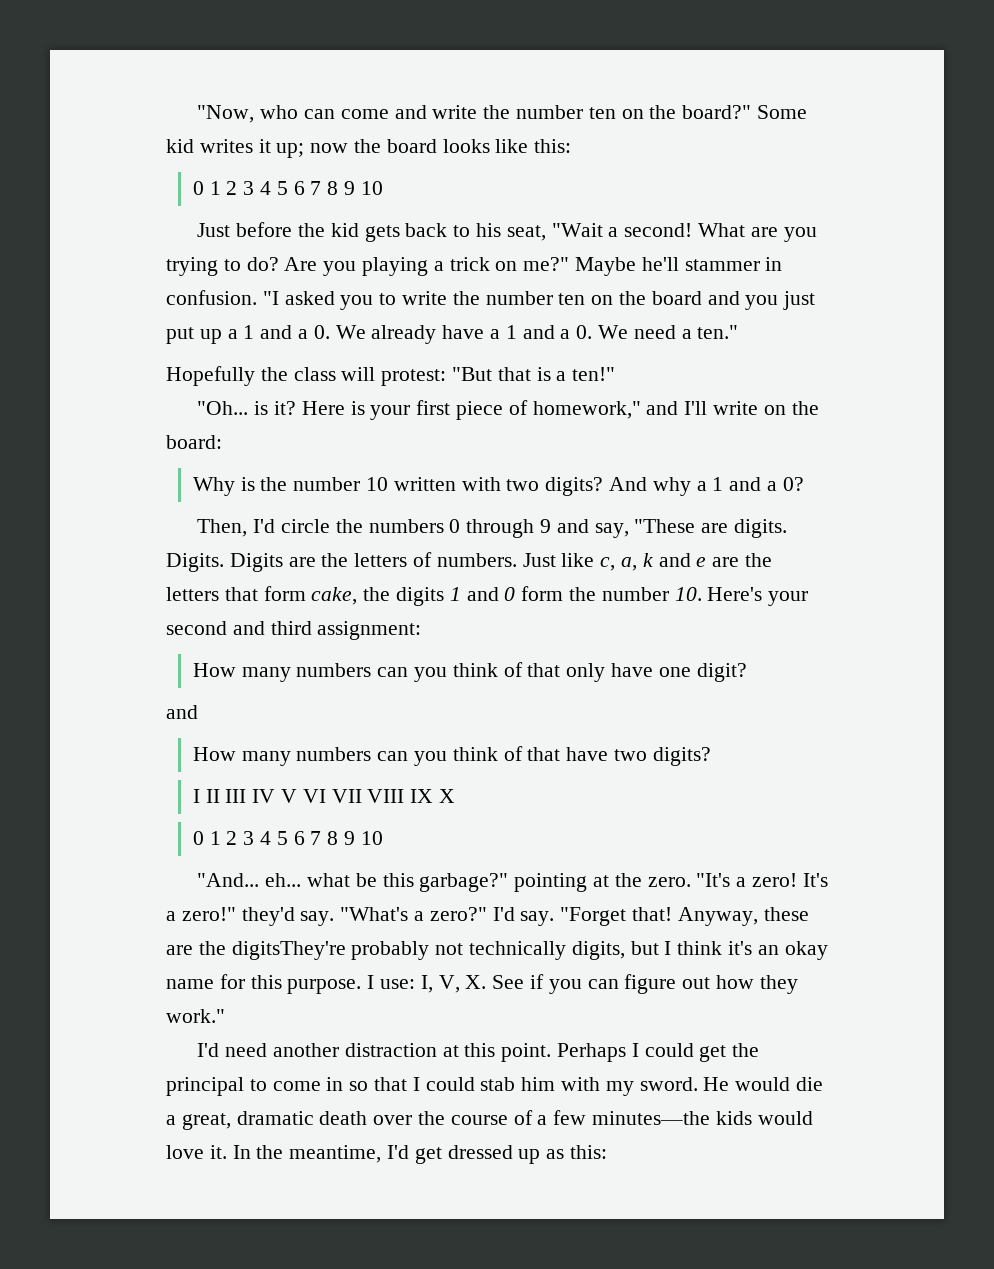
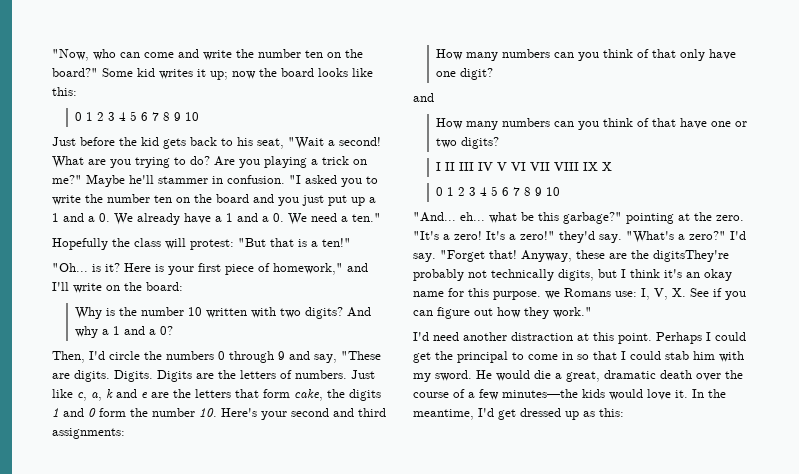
- Just like c, a, k and e are the letters that form cake, the digits 1 and 0 form the number 10. Here's your second and third assignment:
+ Just like c, a, k and e are the letters that form cake, the digits 1 and 0 form the number 10. Here's your second and third assignments:
- How many numbers can you think of that have two digits?
+ How many numbers can you think of that have one or two digits?
- Anyway, these are the digitsThey're probably not technically digits, but I think it's an okay name for this purpose. I use: I, V, X. See if you can figure out how they work."
+ Anyway, these are the digitsThey're probably not technically digits, but I think it's an okay name for this purpose. we Romans use: I, V, X. See if you can figure out how they work."

